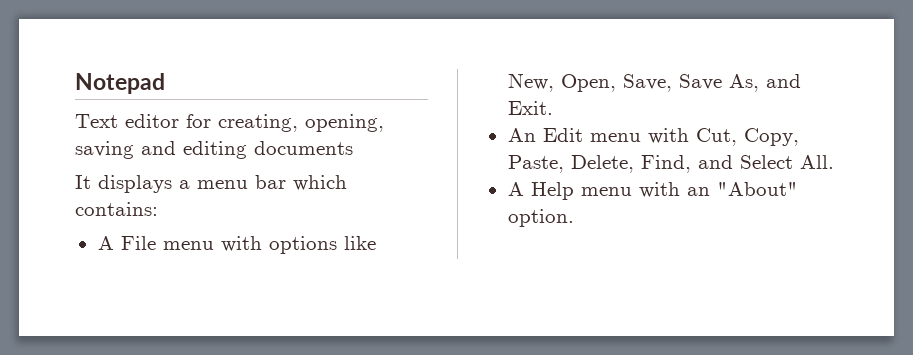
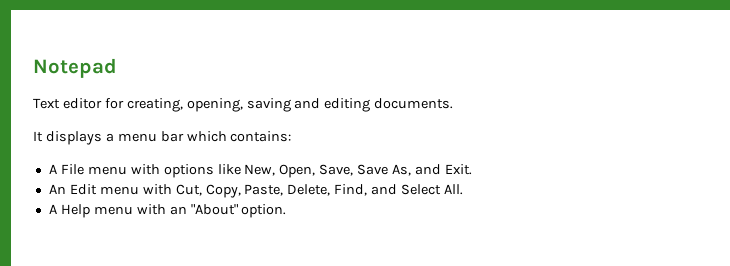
- Text editor for creating, opening, saving and editing documents
+ Text editor for creating, opening, saving and editing documents.

